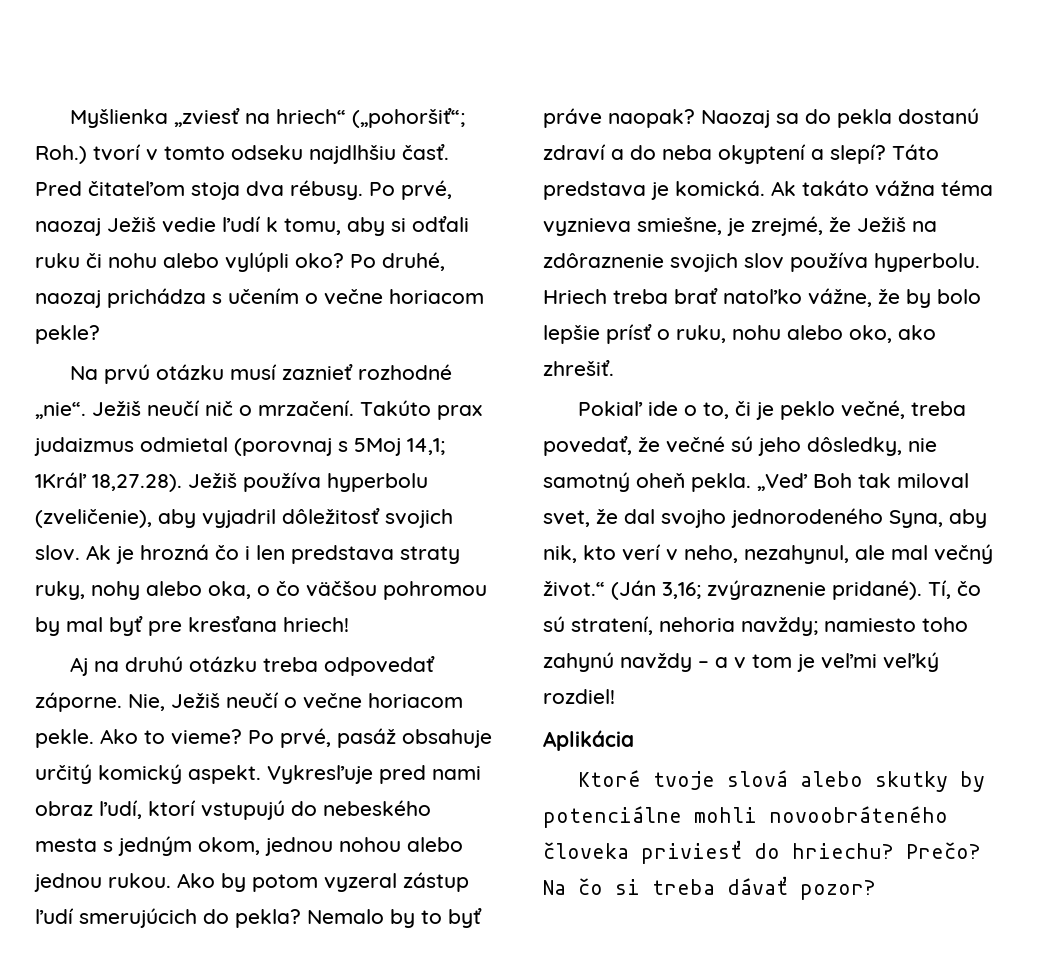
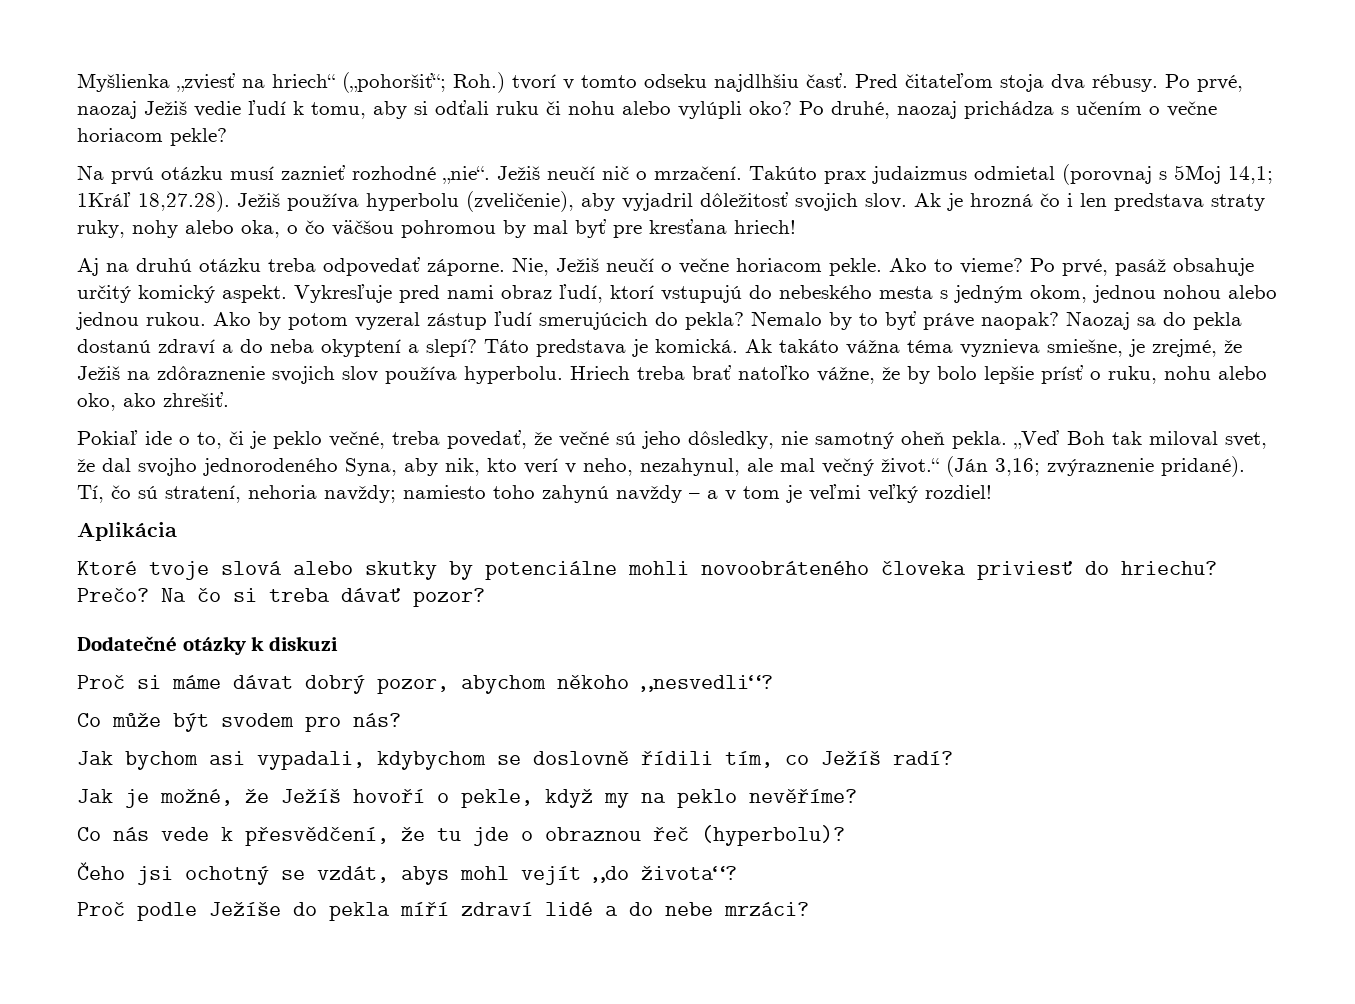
+ Dodatečné otázky k diskuzi
+ Proč si máme dávat dobrý pozor, abychom někoho „nesvedli“?
+ Co může být svodem pro nás?
+ Jak bychom asi vypadali, kdybychom se doslovně řídili tím, co Ježíš radí?
+ Jak je možné, že Ježíš hovoří o pekle, když my na peklo nevěříme?
+ Co nás vede k přesvědčení, že tu jde o obraznou řeč (hyperbolu)?
+ Čeho jsi ochotný se vzdát, abys mohl vejít „do života“?
+ Proč podle Ježíše do pekla míří zdraví lidé a do nebe mrzáci?

